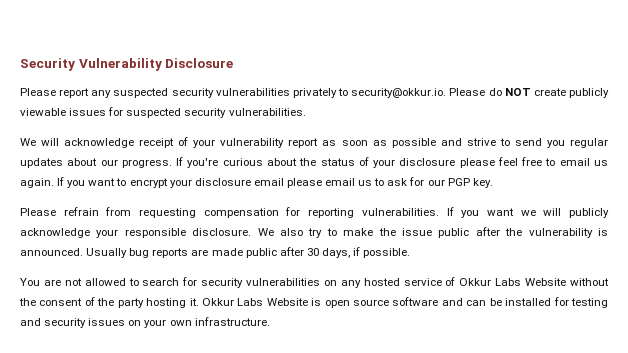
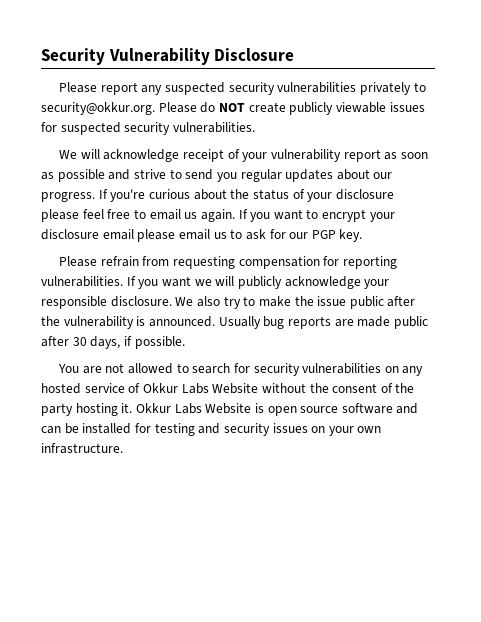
- Please report any suspected security vulnerabilities privately to security@okkur.io. Please do NOT create publicly viewable issues for suspected security vulnerabilities.
+ Please report any suspected security vulnerabilities privately to security@okkur.org. Please do NOT create publicly viewable issues for suspected security vulnerabilities.

